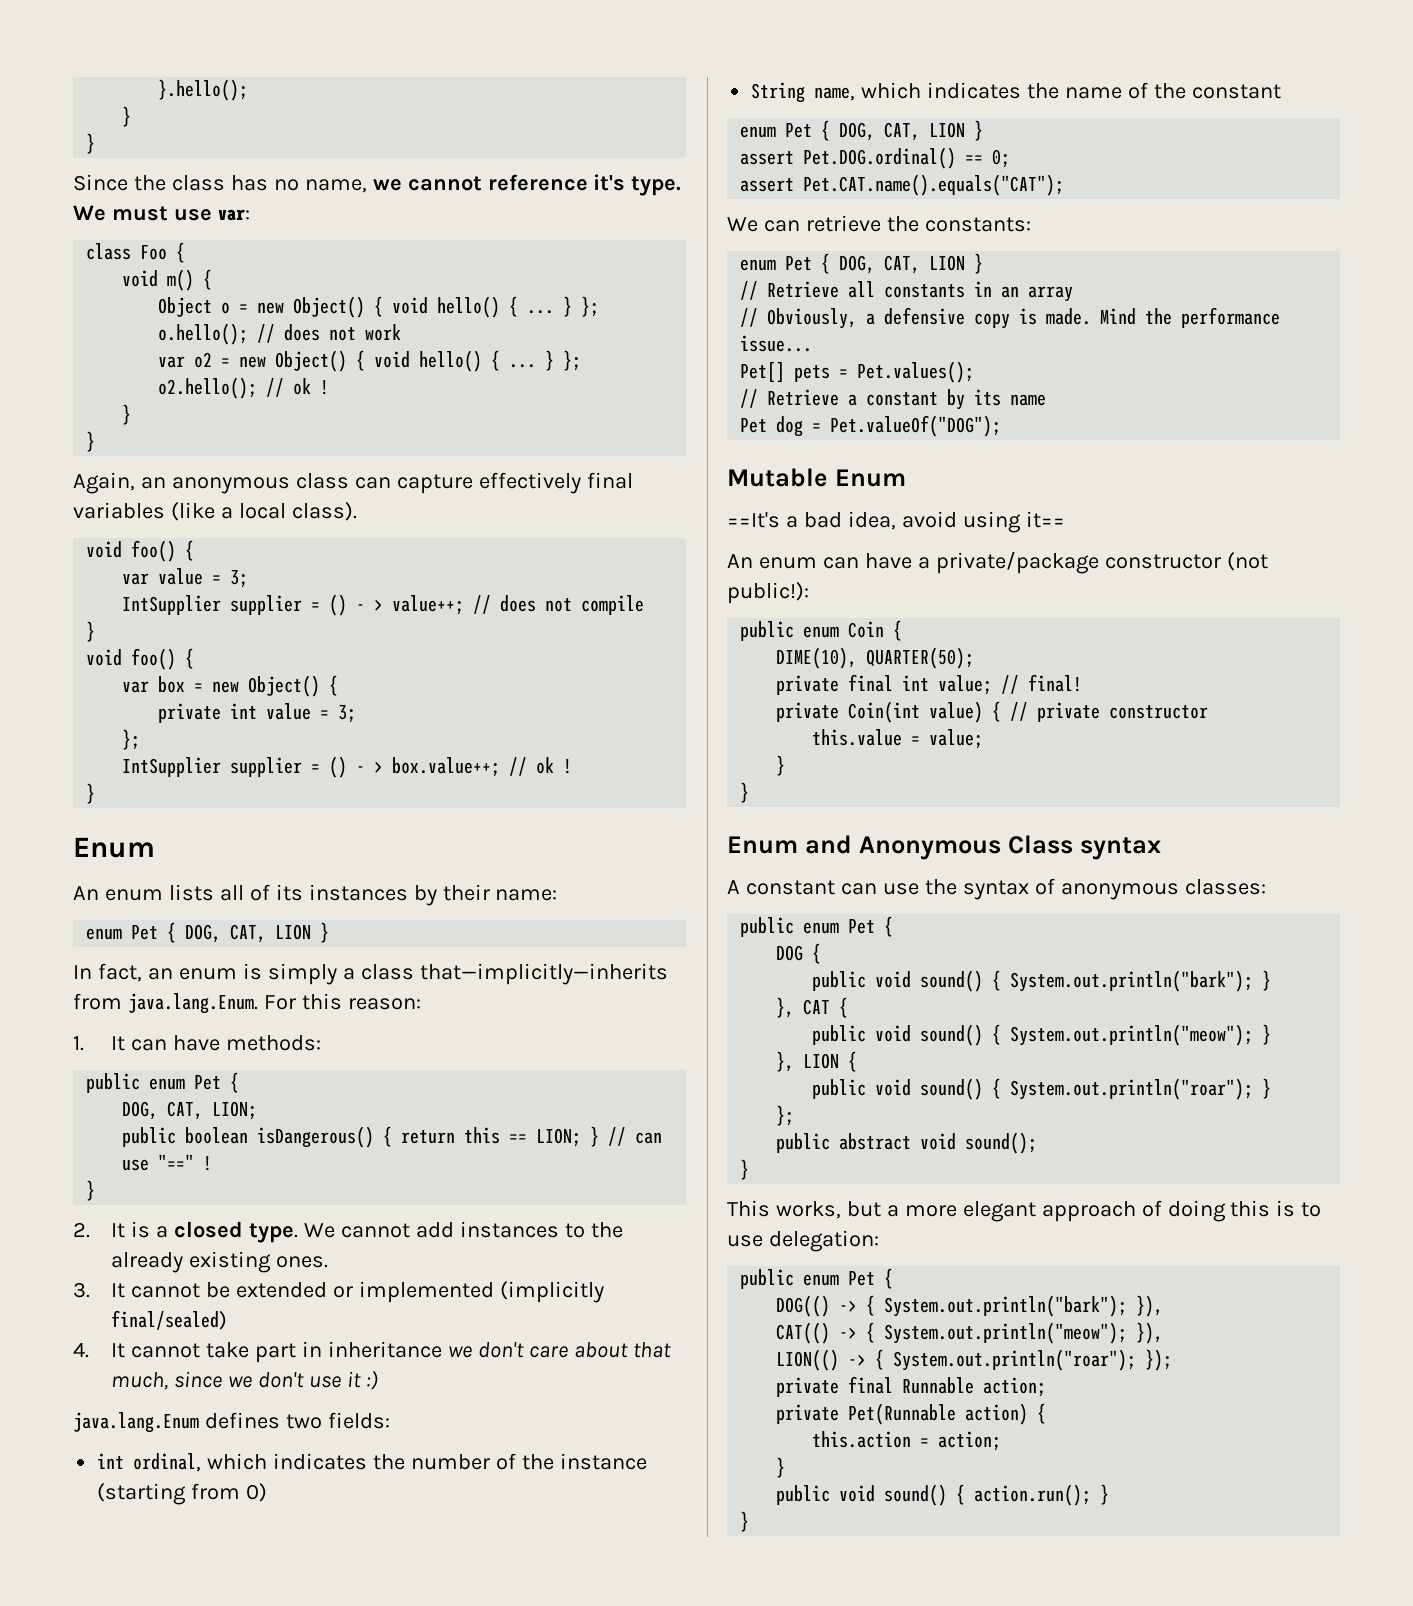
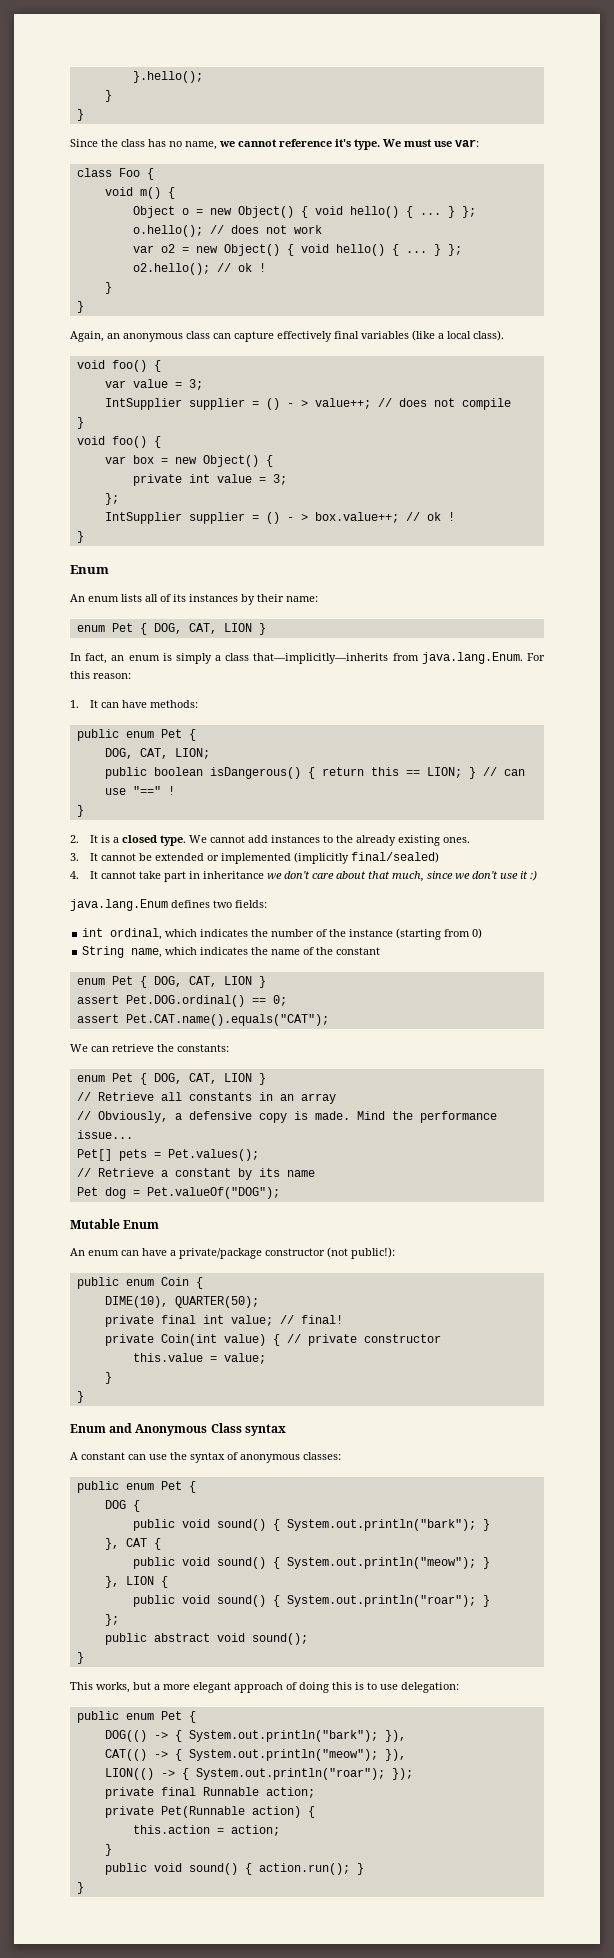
- ==It's a bad idea, avoid using it==

